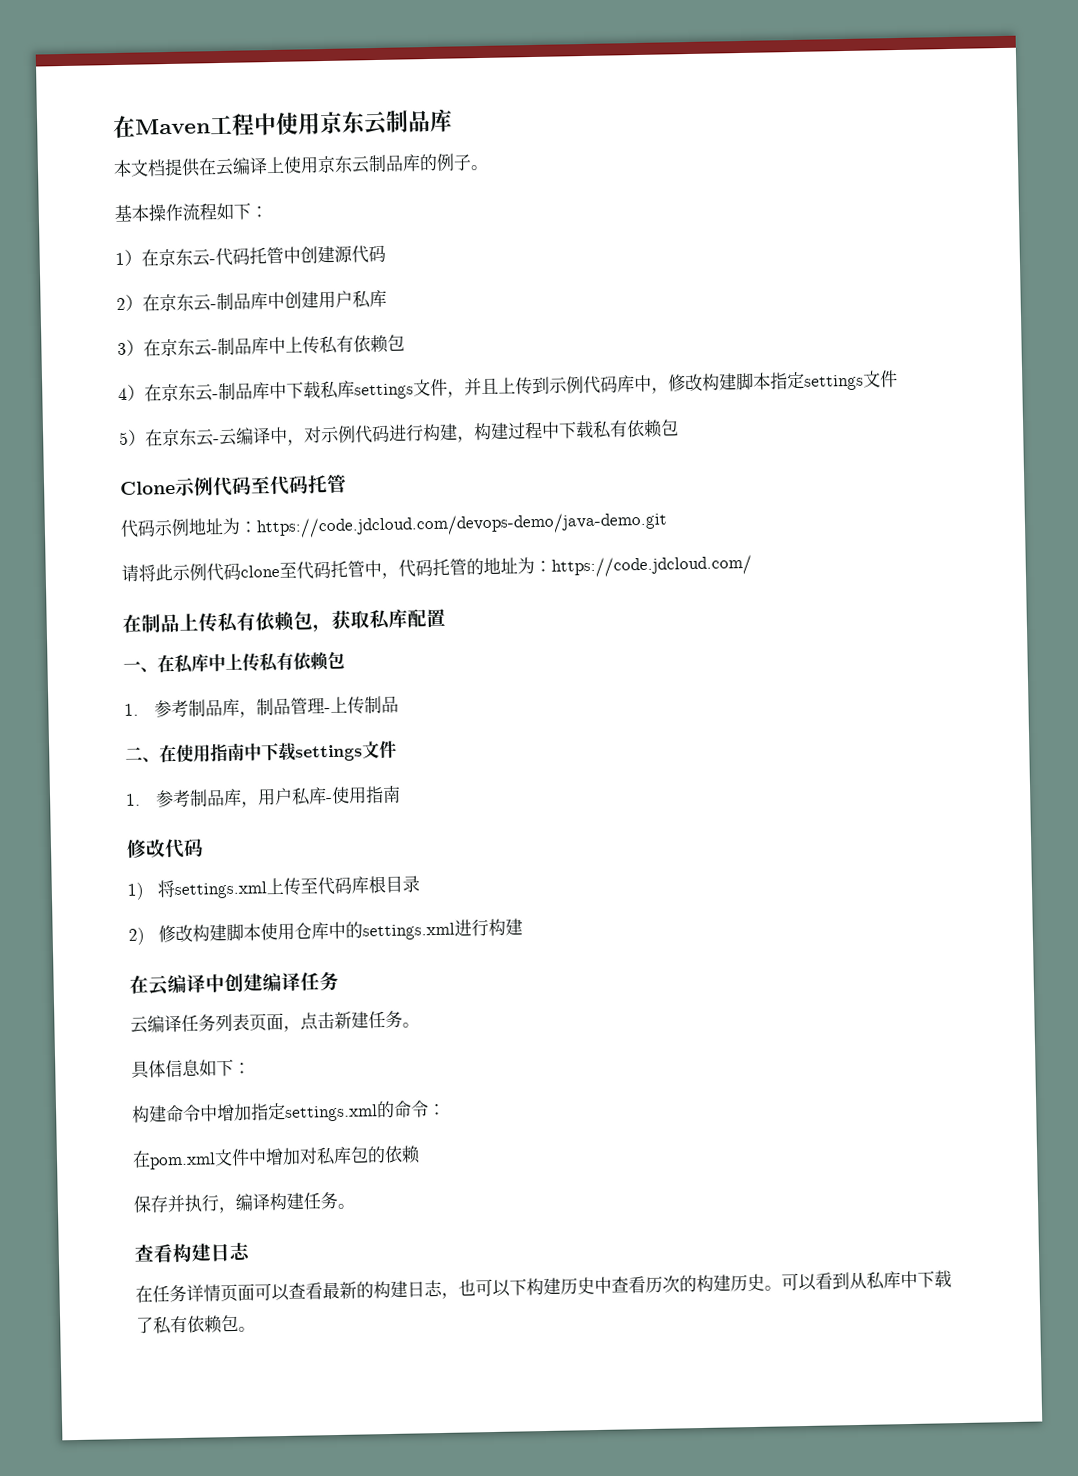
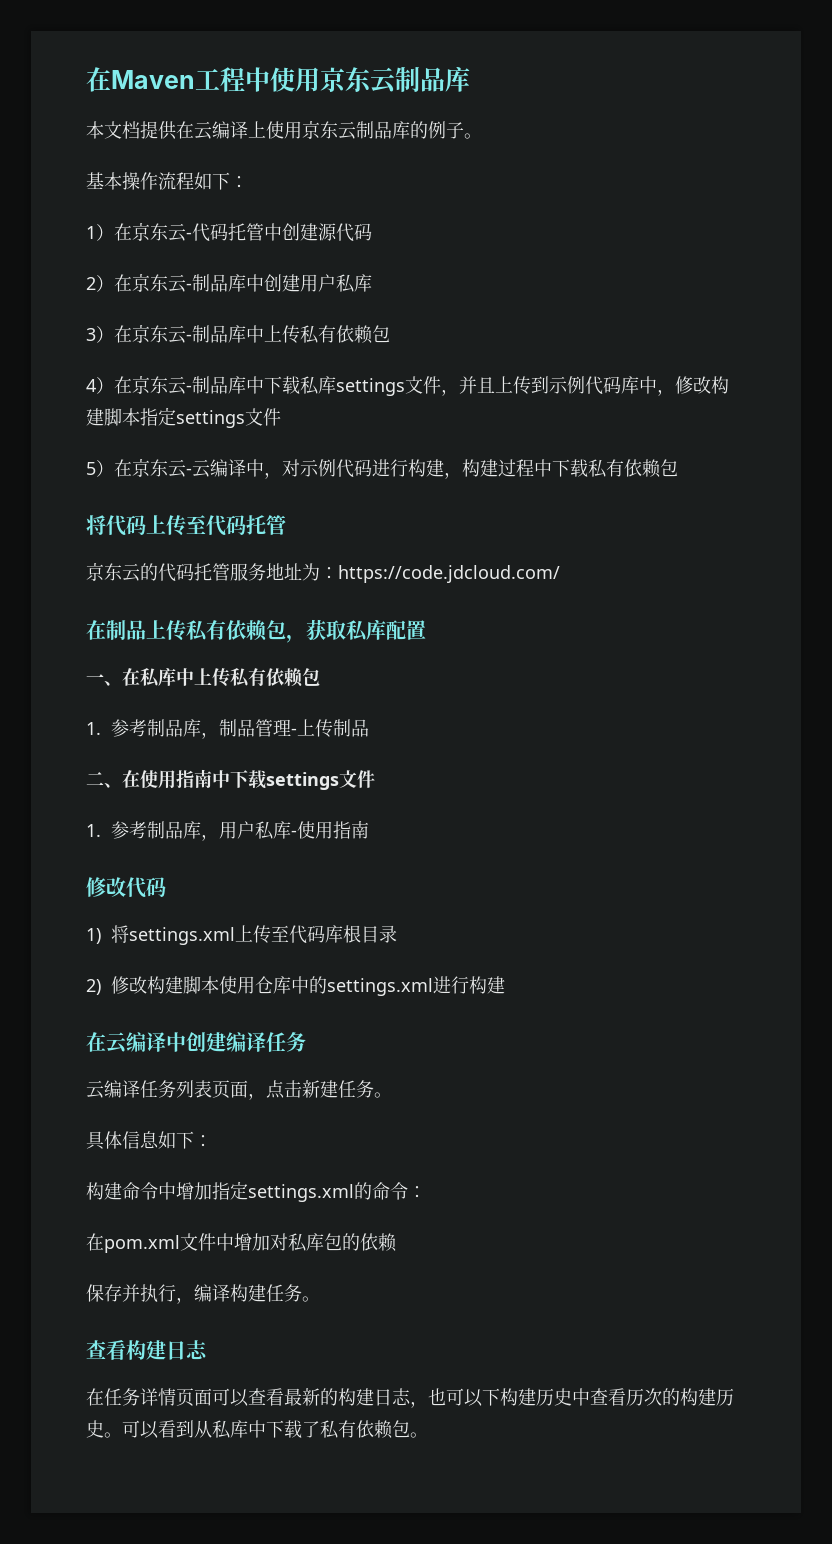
- Clone示例代码至代码托管
+ 将代码上传至代码托管
- 代码示例地址为：https://code.jdcloud.com/devops-demo/java-demo.git
- 请将此示例代码clone至代码托管中，代码托管的地址为：https://code.jdcloud.com/
+ 京东云的代码托管服务地址为：https://code.jdcloud.com/

